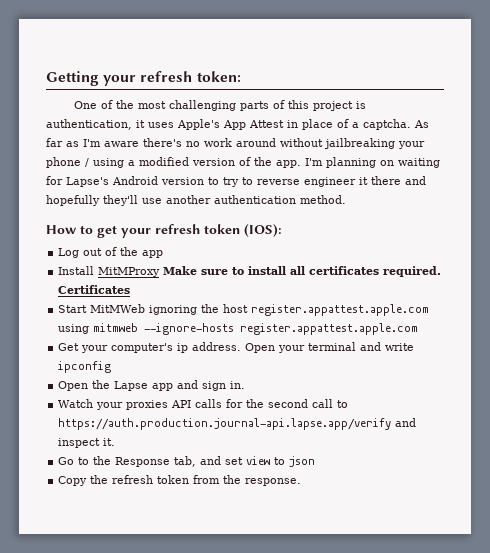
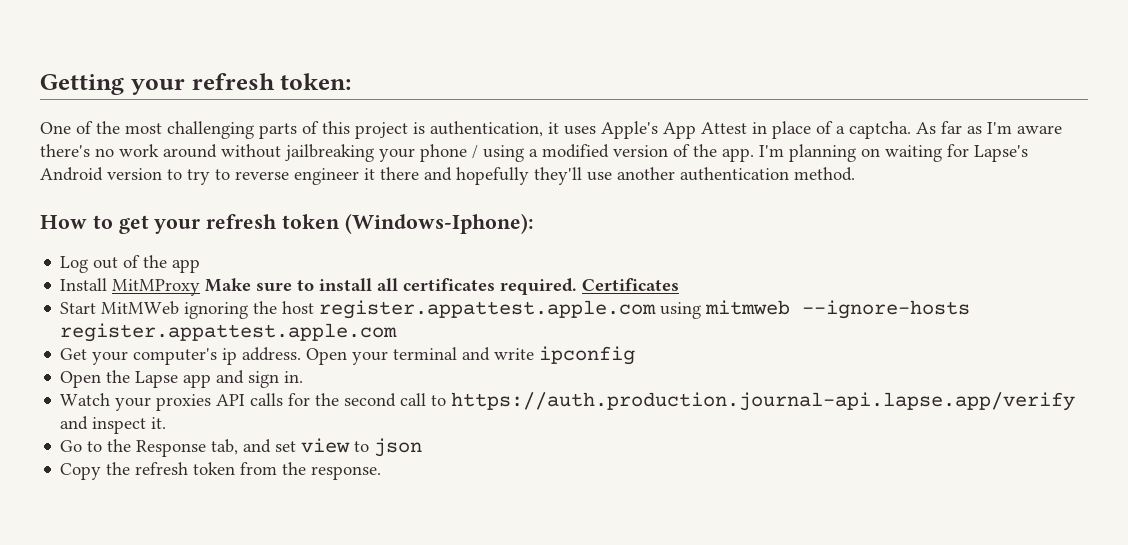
- How to get your refresh token (IOS):
+ How to get your refresh token (Windows-Iphone):

